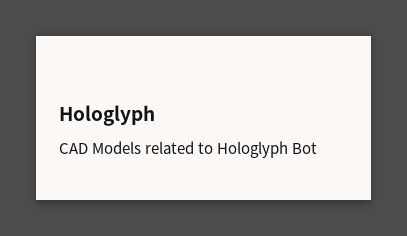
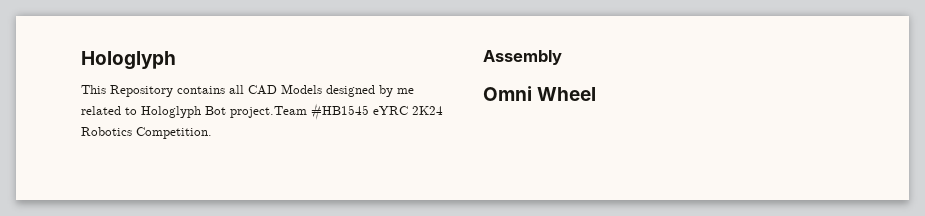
- CAD Models related to Hologlyph Bot
+ This Repository contains all CAD Models designed by me related to Hologlyph Bot project.Team #HB1545 eYRC 2K24 Robotics Competition.
+ Assembly
+ Omni Wheel

